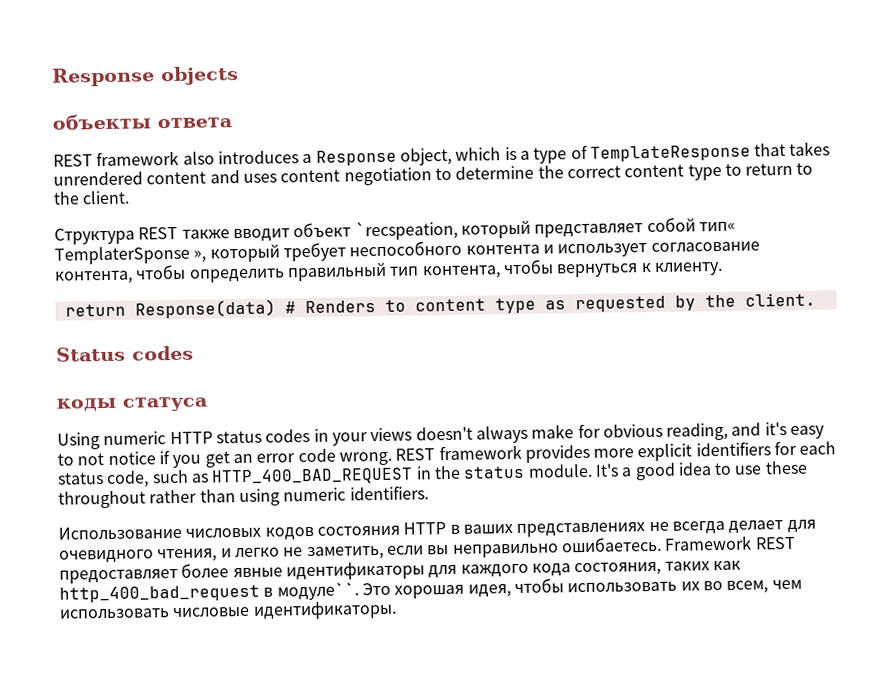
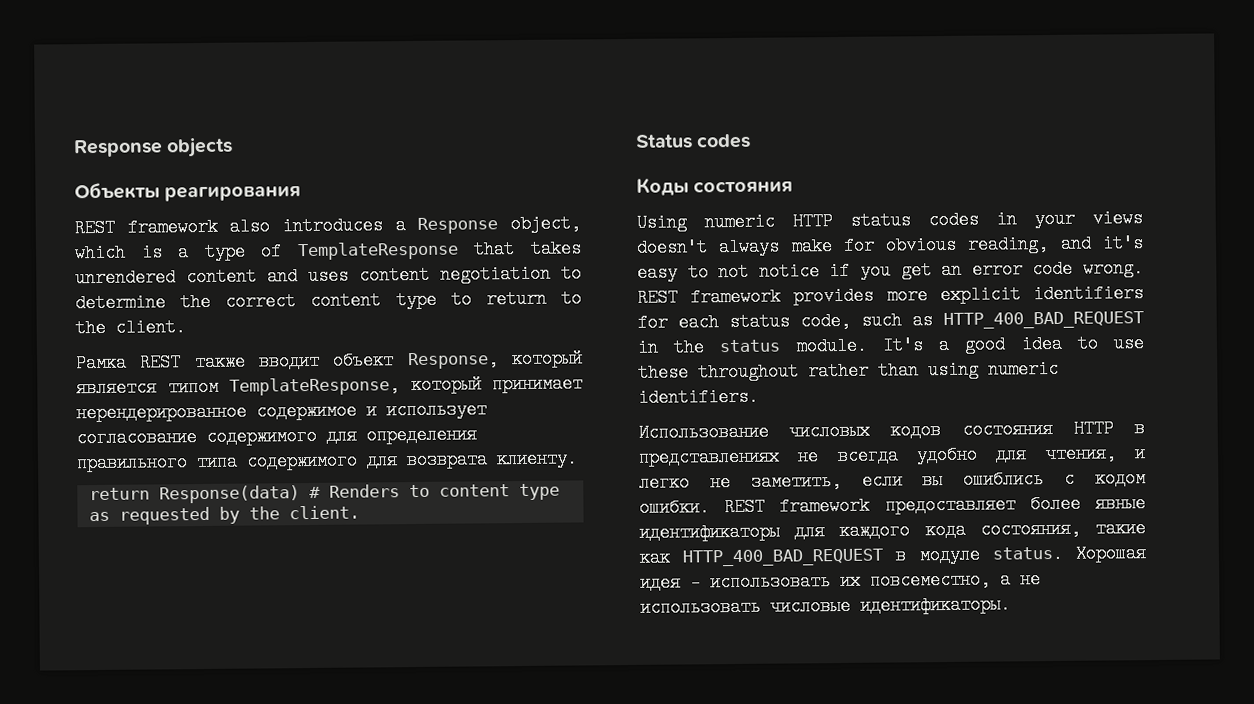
- объекты ответа
+ Объекты реагирования
- Структура REST также вводит объект `recspeation, который представляет собой тип« TemplaterSponse », который требует неспособного контента и использует согласование контента, чтобы определить правильный тип контента, чтобы вернуться к клиенту.
+ Рамка REST также вводит объект Response, который является типом TemplateResponse, который принимает нерендерированное содержимое и использует согласование содержимого для определения правильного типа содержимого для возврата клиенту.
- коды статуса
+ Коды состояния
- Использование числовых кодов состояния HTTP в ваших представлениях не всегда делает для очевидного чтения, и легко не заметить, если вы неправильно ошибаетесь. Framework REST предоставляет более явные идентификаторы для каждого кода состояния, таких как http_400_bad_request в модуле``. Это хорошая идея, чтобы использовать их во всем, чем использовать числовые идентификаторы.
+ Использование числовых кодов состояния HTTP в представлениях не всегда удобно для чтения, и легко не заметить, если вы ошиблись с кодом ошибки. REST framework предоставляет более явные идентификаторы для каждого кода состояния, такие как HTTP_400_BAD_REQUEST в модуле status. Хорошая идея - использовать их повсеместно, а не использовать числовые идентификаторы.

